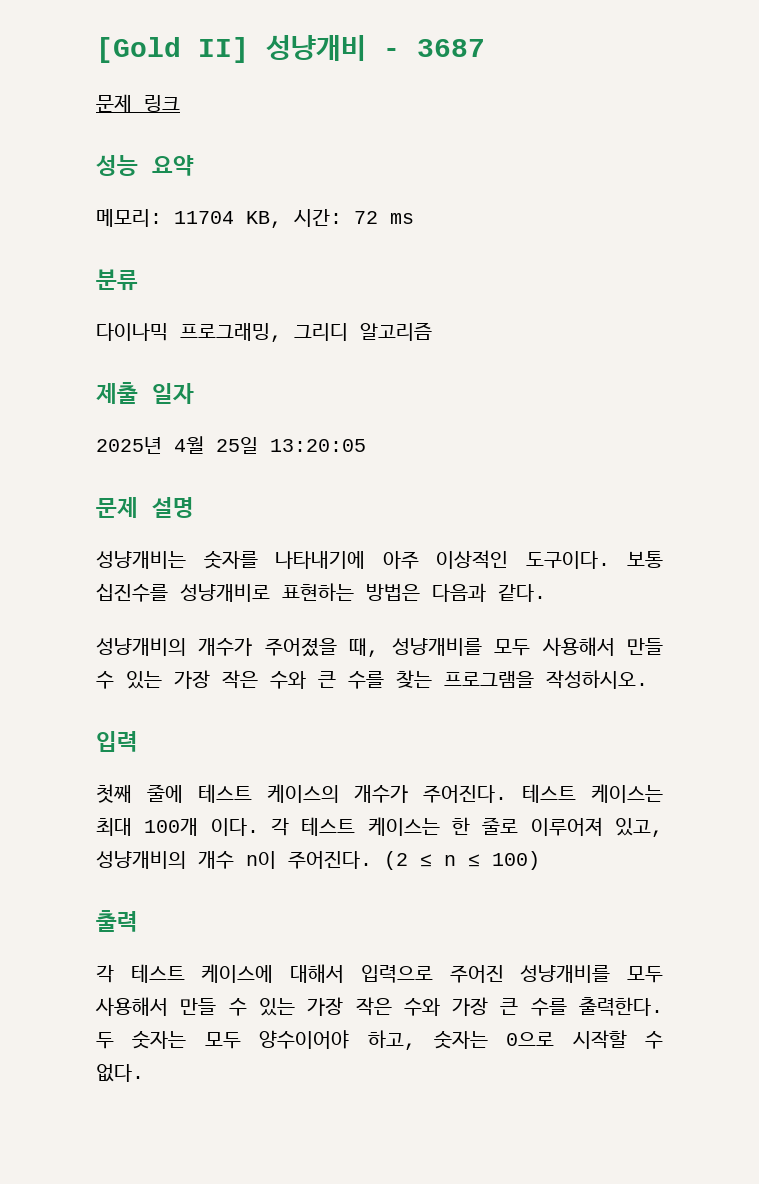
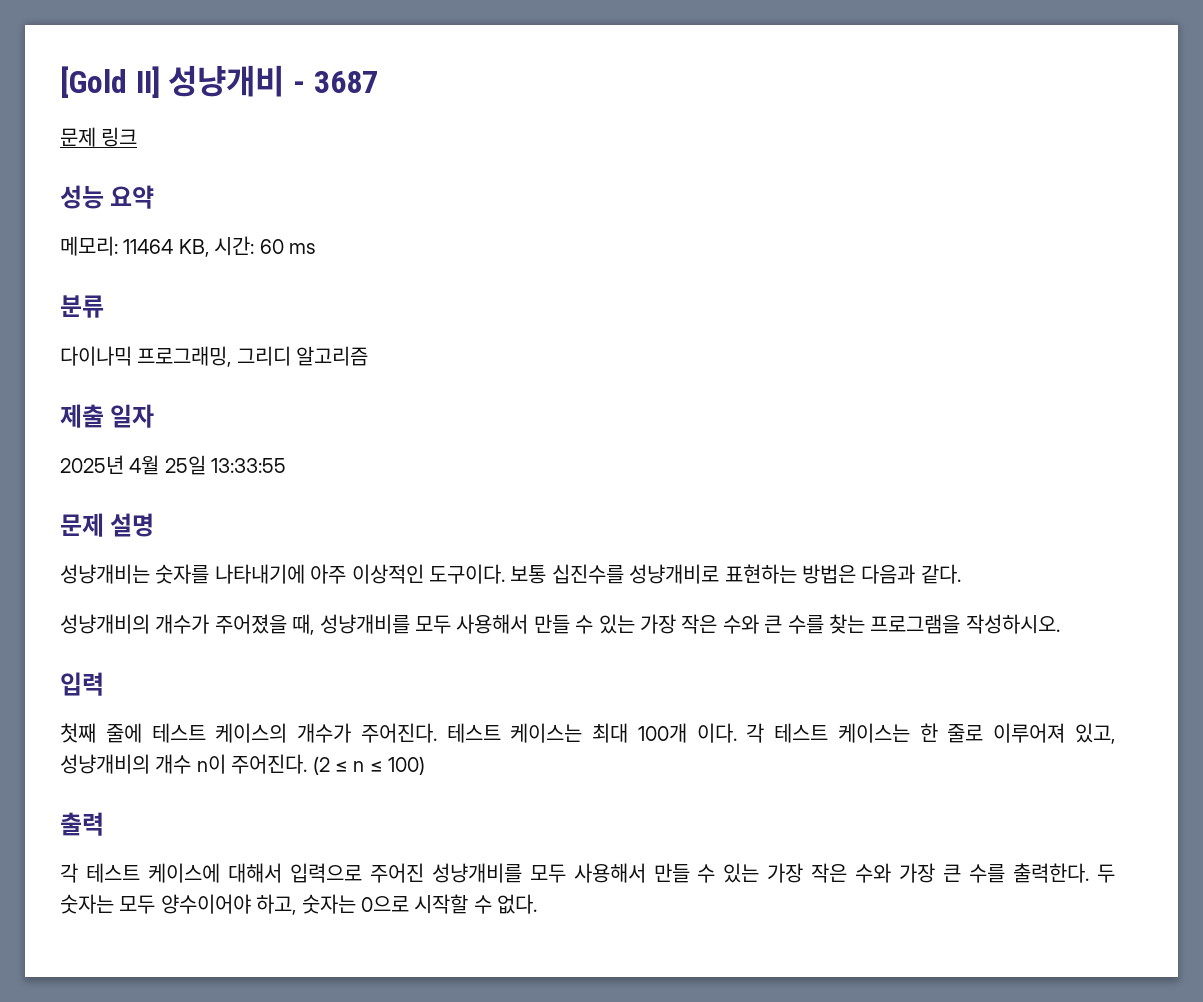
- 메모리: 11704 KB, 시간: 72 ms
+ 메모리: 11464 KB, 시간: 60 ms
- 2025년 4월 25일 13:20:05
+ 2025년 4월 25일 13:33:55

